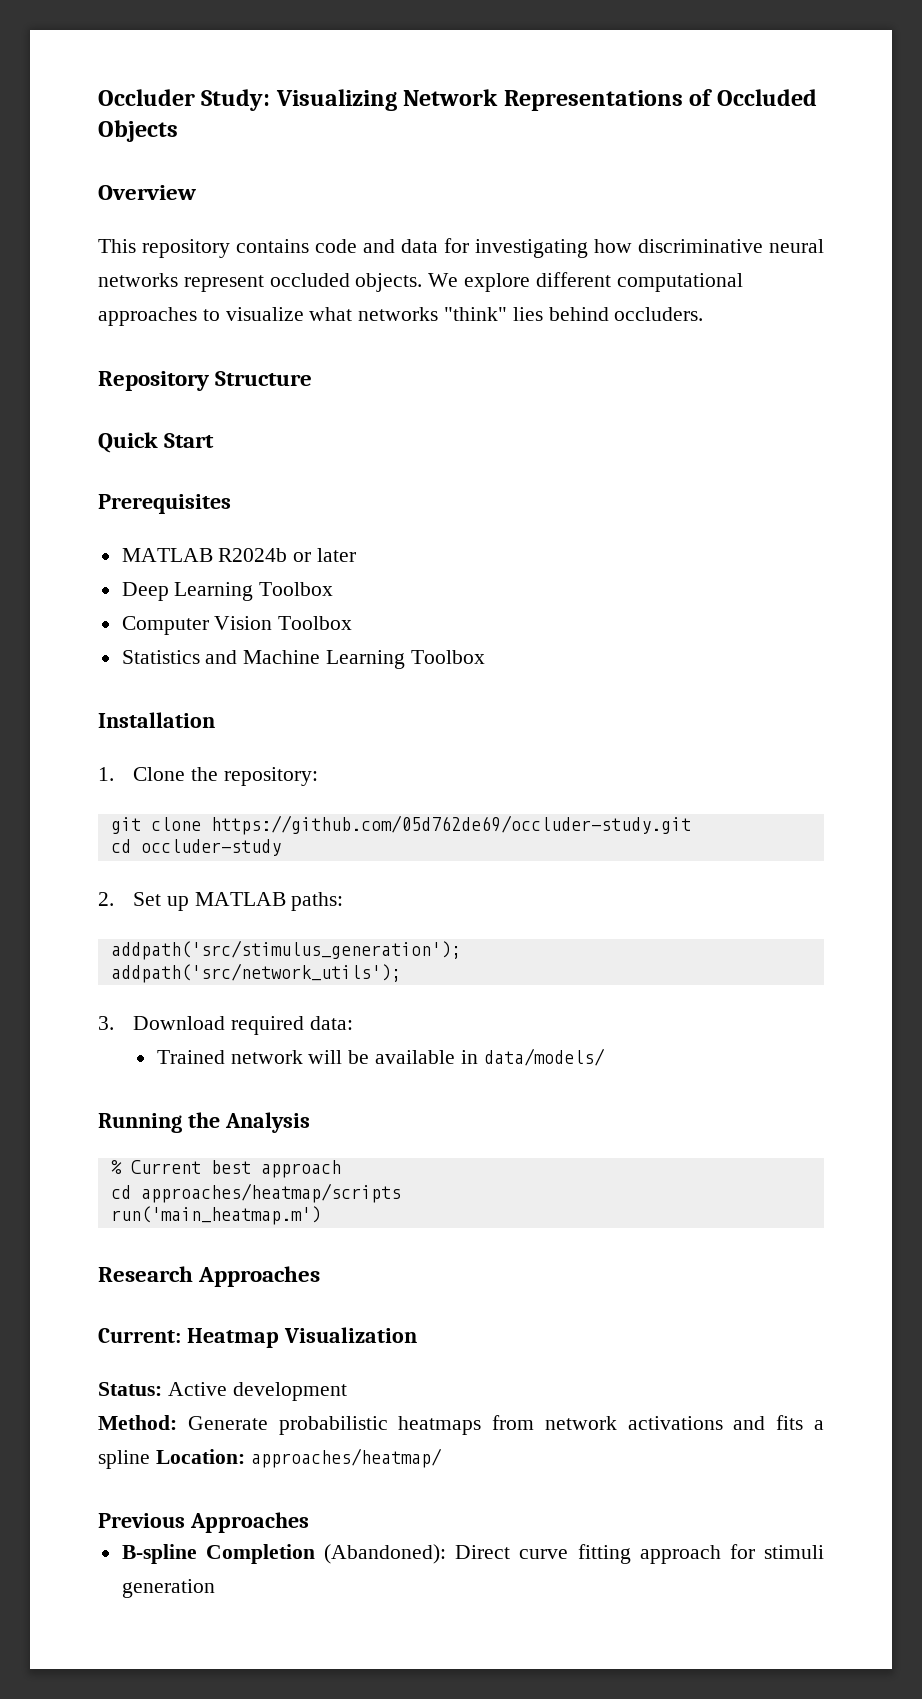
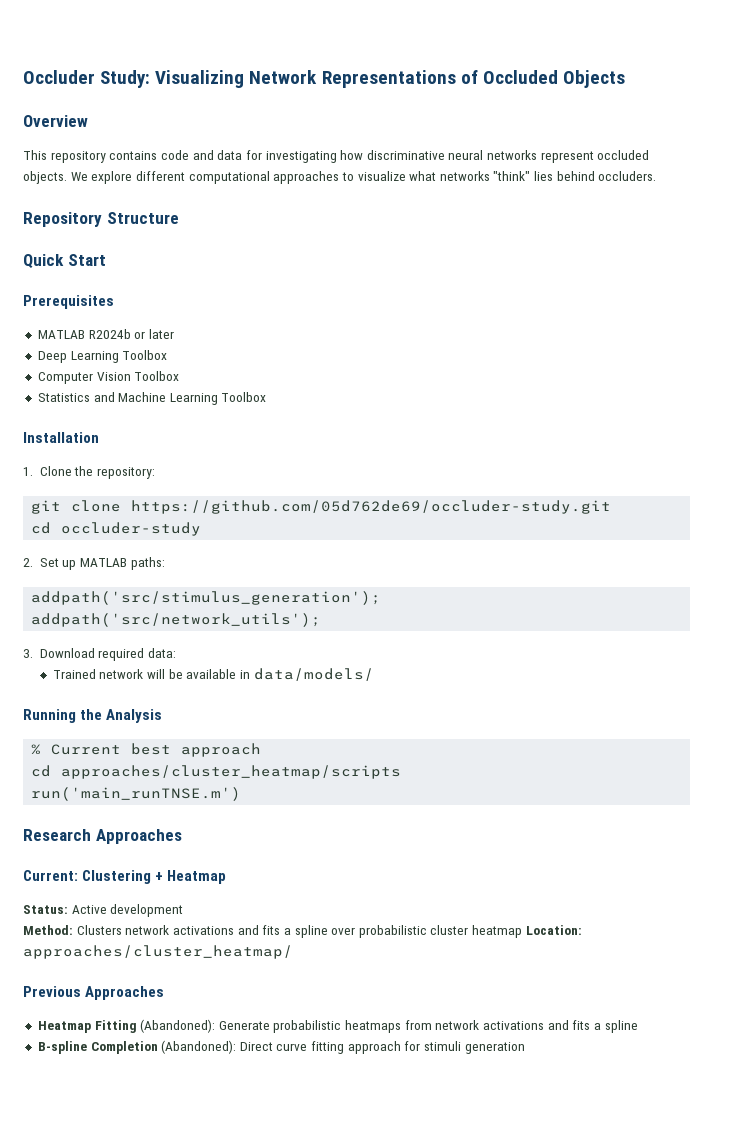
- cd approaches/heatmap/scripts
- run('main_heatmap.m')
+ cd approaches/cluster_heatmap/scripts
+ run('main_runTNSE.m')
- Current: Heatmap Visualization
+ Current: Clustering + Heatmap
- Method: Generate probabilistic heatmaps from network activations and fits a spline Location: approaches/heatmap/
+ Method: Clusters network activations and fits a spline over probabilistic cluster heatmap Location: approaches/cluster_heatmap/
  Previous Approaches
+ Heatmap Fitting (Abandoned): Generate probabilistic heatmaps from network activations and fits a spline

